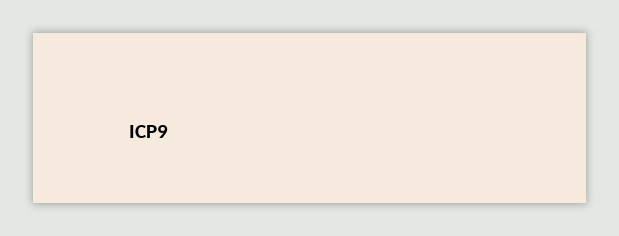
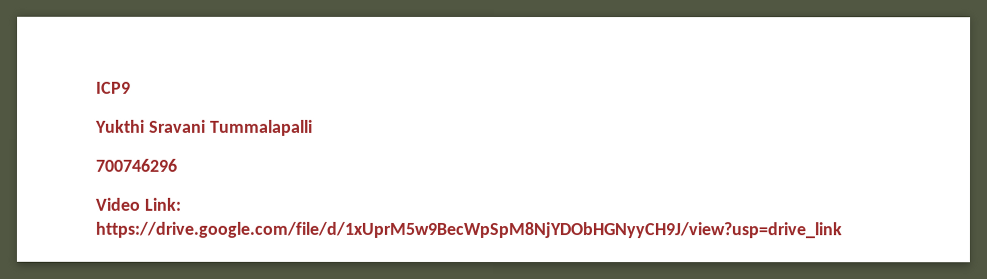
+ Yukthi Sravani Tummalapalli
+ 700746296
+ Video Link: https://drive.google.com/file/d/1xUprM5w9BecWpSpM8NjYDObHGNyyCH9J/view?usp=drive_link

